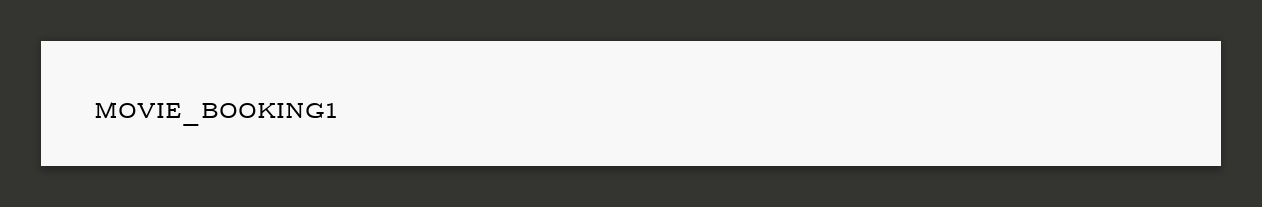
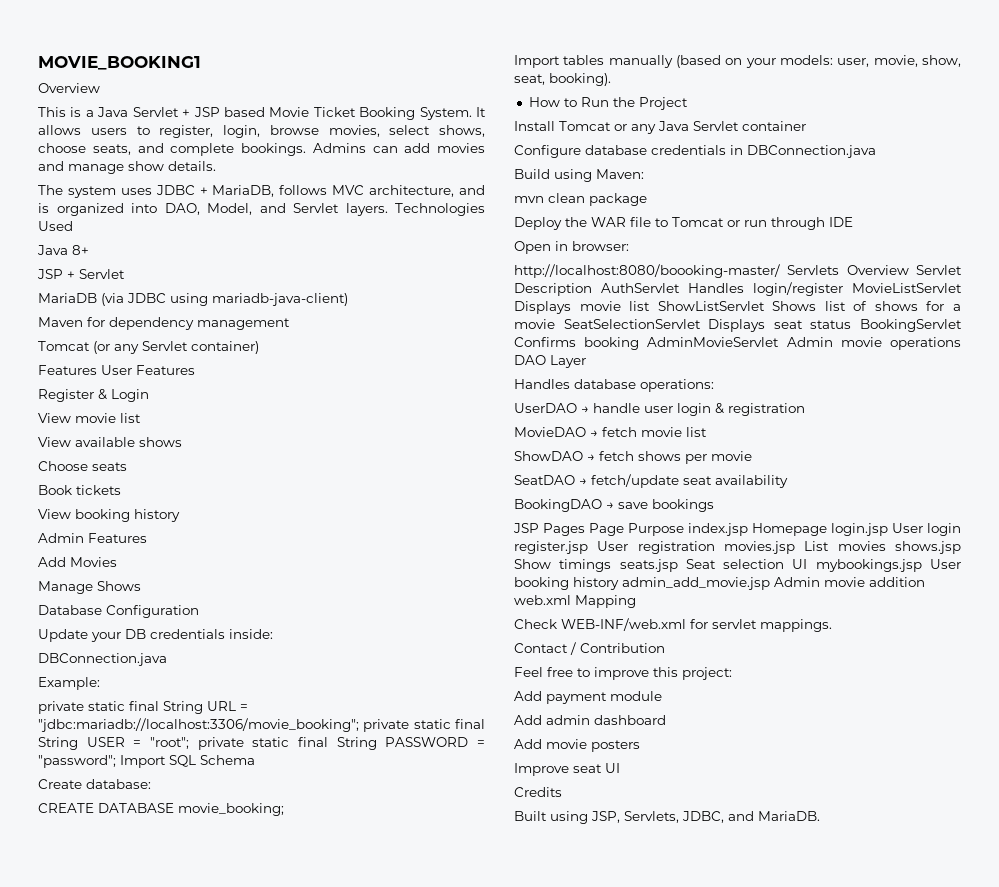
  MOVIE_BOOKING1
+ Overview
+ This is a Java Servlet + JSP based Movie Ticket Booking System. It allows users to register, login, browse movies, select shows, choose seats, and complete bookings. Admins can add movies and manage show details.
+ The system uses JDBC + MariaDB, follows MVC architecture, and is organized into DAO, Model, and Servlet layers. Technologies Used
+ Java 8+
+ JSP + Servlet
+ MariaDB (via JDBC using mariadb-java-client)
+ Maven for dependency management
+ Tomcat (or any Servlet container)
+ Features User Features
+ Register & Login
+ View movie list
+ View available shows
+ Choose seats
+ Book tickets
+ View booking history
+ Admin Features
+ Add Movies
+ Manage Shows
+ Database Configuration
+ Update your DB credentials inside:
+ DBConnection.java
+ Example:
+ private static final String URL = "jdbc:mariadb://localhost:3306/movie_booking"; private static final String USER = "root"; private static final String PASSWORD = "password"; Import SQL Schema
+ Create database:
+ CREATE DATABASE movie_booking;
+ Import tables manually (based on your models: user, movie, show, seat, booking).
+ How to Run the Project
+ Install Tomcat or any Java Servlet container
+ Configure database credentials in DBConnection.java
+ Build using Maven:
+ mvn clean package
+ Deploy the WAR file to Tomcat or run through IDE
+ Open in browser:
+ http://localhost:8080/boooking-master/ Servlets Overview Servlet Description AuthServlet Handles login/register MovieListServlet Displays movie list ShowListServlet Shows list of shows for a movie SeatSelectionServlet Displays seat status BookingServlet Confirms booking AdminMovieServlet Admin movie operations DAO Layer
+ Handles database operations:
+ UserDAO → handle user login & registration
+ MovieDAO → fetch movie list
+ ShowDAO → fetch shows per movie
+ SeatDAO → fetch/update seat availability
+ BookingDAO → save bookings
+ JSP Pages Page Purpose index.jsp Homepage login.jsp User login register.jsp User registration movies.jsp List movies shows.jsp Show timings seats.jsp Seat selection UI mybookings.jsp User booking history admin_add_movie.jsp Admin movie addition web.xml Mapping
+ Check WEB-INF/web.xml for servlet mappings.
+ Contact / Contribution
+ Feel free to improve this project:
+ Add payment module
+ Add admin dashboard
+ Add movie posters
+ Improve seat UI
+ Credits
+ Built using JSP, Servlets, JDBC, and MariaDB.

